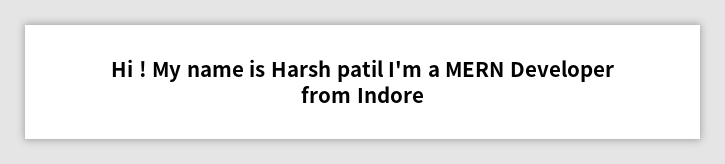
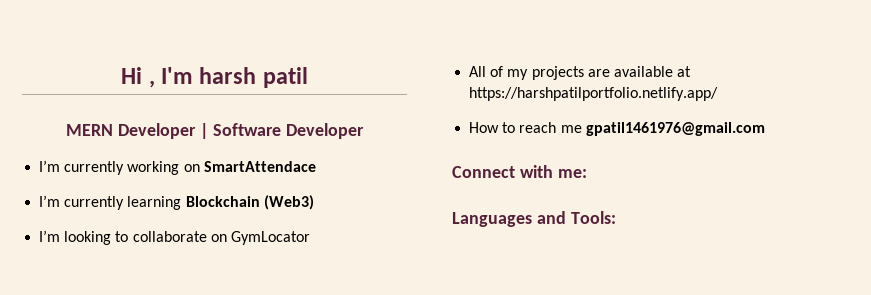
- Hi ! My name is Harsh patil I'm a MERN Developer from Indore
+ Hi , I'm harsh patil
+ MERN Developer | Software Developer
+ I’m currently working on SmartAttendace
+ I’m currently learning Blockchain (Web3)
+ I’m looking to collaborate on GymLocator
+ All of my projects are available at https://harshpatilportfolio.netlify.app/
+ How to reach me gpatil1461976@gmail.com
+ Connect with me:
+ Languages and Tools:

